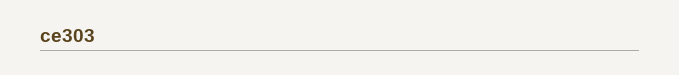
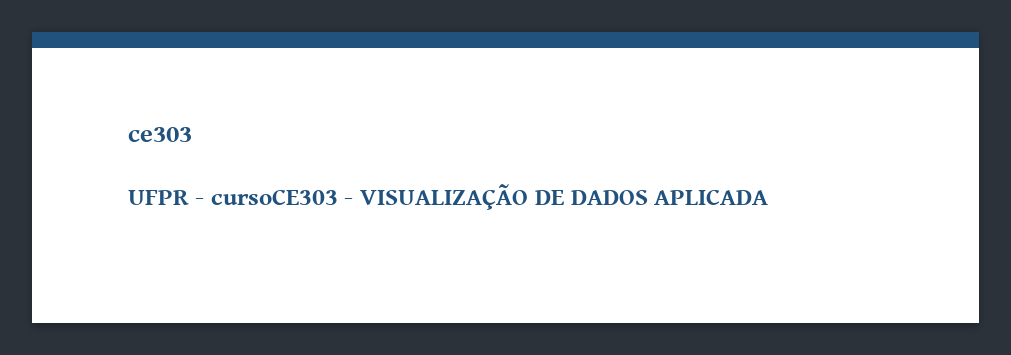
+ UFPR - cursoCE303 - VISUALIZAÇÃO DE DADOS APLICADA

